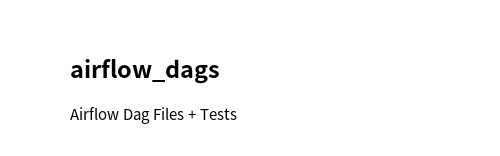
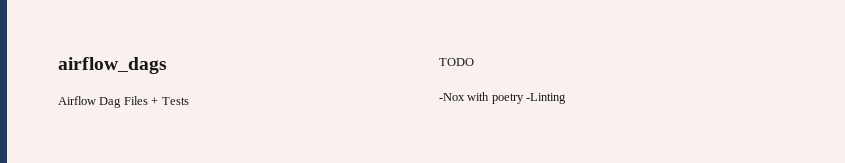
+ TODO
+ -Nox with poetry -Linting

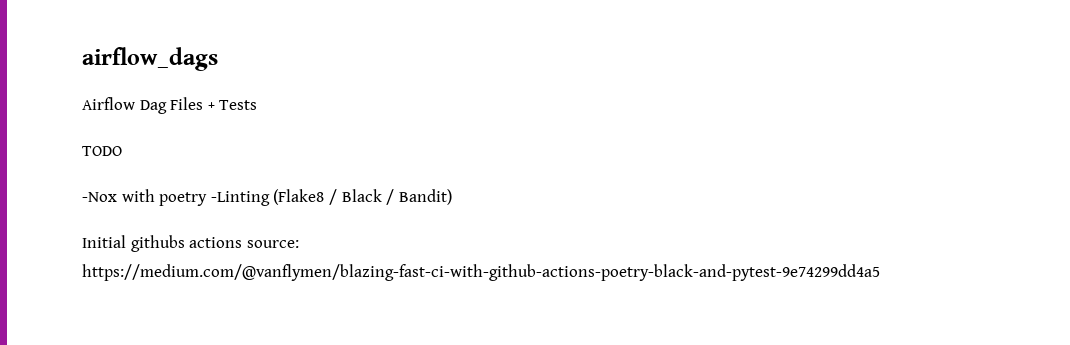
- -Nox with poetry -Linting
+ -Nox with poetry -Linting (Flake8 / Black / Bandit)
+ Initial githubs actions source: https://medium.com/@vanflymen/blazing-fast-ci-with-github-actions-poetry-black-and-pytest-9e74299dd4a5

